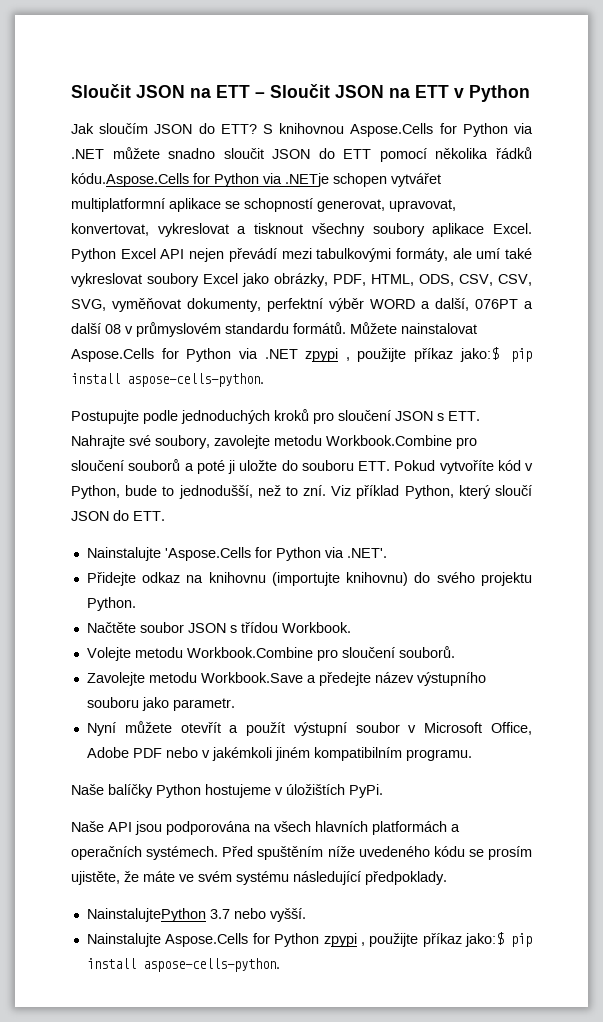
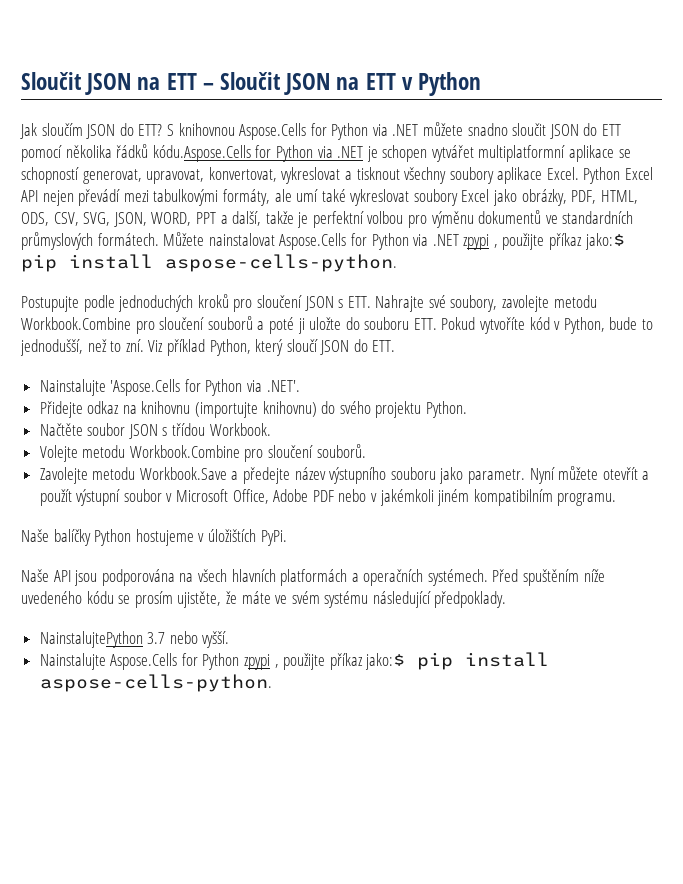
- S knihovnou Aspose.Cells for Python via .NET můžete snadno sloučit JSON do ETT pomocí několika řádků kódu.Aspose.Cells for Python via .NETje schopen vytvářet multiplatformní aplikace se schopností generovat, upravovat, konvertovat, vykreslovat a tisknout všechny soubory aplikace Excel.
+ S knihovnou Aspose.Cells for Python via .NET můžete snadno sloučit JSON do ETT pomocí několika řádků kódu.Aspose.Cells for Python via .NET je schopen vytvářet multiplatformní aplikace se schopností generovat, upravovat, konvertovat, vykreslovat a tisknout všechny soubory aplikace Excel.
- Python Excel API nejen převádí mezi tabulkovými formáty, ale umí také vykreslovat soubory Excel jako obrázky, PDF, HTML, ODS, CSV, CSV, SVG, vyměňovat dokumenty, perfektní výběr WORD a další, 076PT a další 08 v průmyslovém standardu formátů.
+ Python Excel API nejen převádí mezi tabulkovými formáty, ale umí také vykreslovat soubory Excel jako obrázky, PDF, HTML, ODS, CSV, SVG, JSON, WORD, PPT a další, takže je perfektní volbou pro výměnu dokumentů ve standardních průmyslových formátech.
- Zavolejte metodu Workbook.Save a předejte název výstupního souboru jako parametr.
- Nyní můžete otevřít a použít výstupní soubor v Microsoft Office, Adobe PDF nebo v jakémkoli jiném kompatibilním programu.
+ Zavolejte metodu Workbook.Save a předejte název výstupního souboru jako parametr. Nyní můžete otevřít a použít výstupní soubor v Microsoft Office, Adobe PDF nebo v jakémkoli jiném kompatibilním programu.

